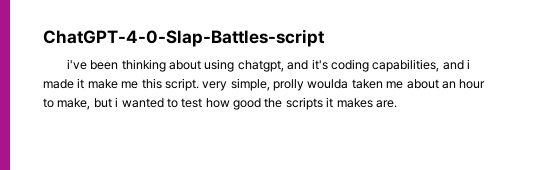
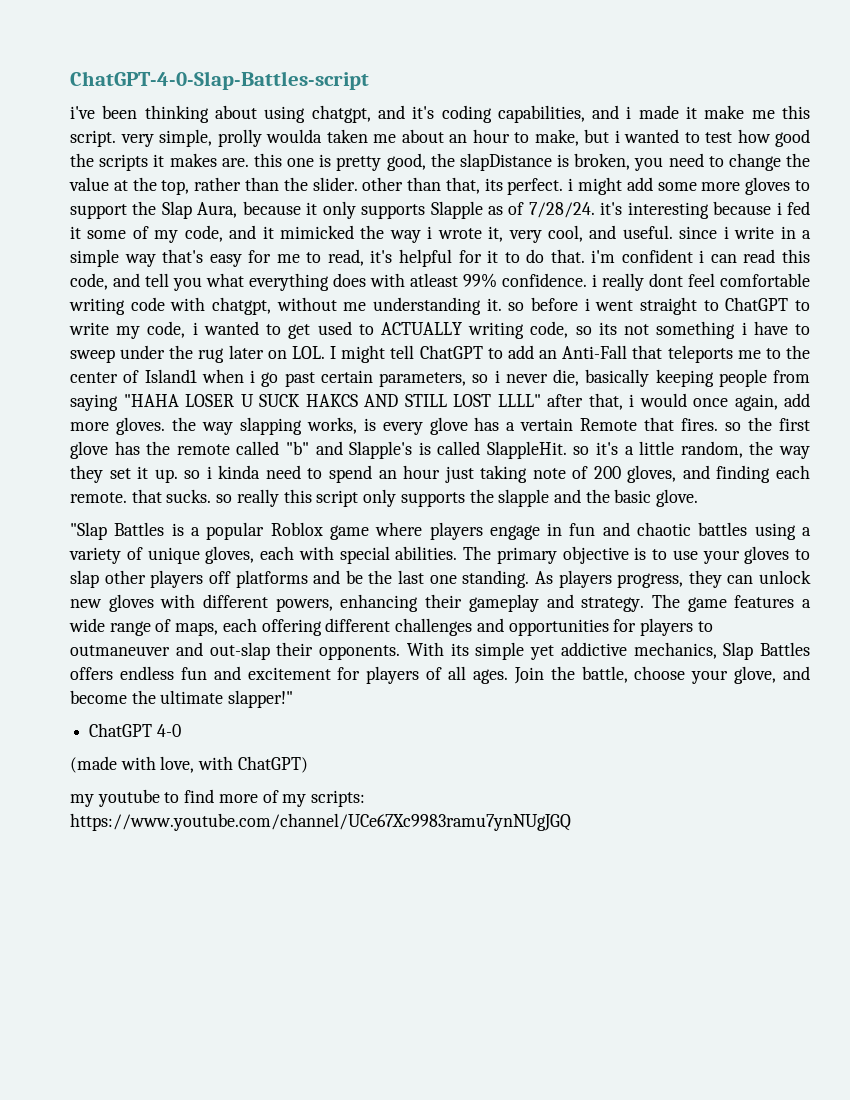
- i've been thinking about using chatgpt, and it's coding capabilities, and i made it make me this script. very simple, prolly woulda taken me about an hour to make, but i wanted to test how good the scripts it makes are.
+ i've been thinking about using chatgpt, and it's coding capabilities, and i made it make me this script. very simple, prolly woulda taken me about an hour to make, but i wanted to test how good the scripts it makes are. this one is pretty good, the slapDistance is broken, you need to change the value at the top, rather than the slider. other than that, its perfect. i might add some more gloves to support the Slap Aura, because it only supports Slapple as of 7/28/24. it's interesting because i fed it some of my code, and it mimicked the way i wrote it, very cool, and useful. since i write in a simple way that's easy for me to read, it's helpful for it to do that. i'm confident i can read this code, and tell you what everything does with atleast 99% confidence. i really dont feel comfortable writing code with chatgpt, without me understanding it. so before i went straight to ChatGPT to write my code, i wanted to get used to ACTUALLY writing code, so its not something i have to sweep under the rug later on LOL. I might tell ChatGPT to add an Anti-Fall that teleports me to the center of Island1 when i go past certain parameters, so i never die, basically keeping people from saying "HAHA LOSER U SUCK HAKCS AND STILL LOST LLLL" after that, i would once again, add more gloves. the way slapping works, is every glove has a vertain Remote that fires. so the first glove has the remote called "b" and Slapple's is called SlappleHit. so it's a little random, the way they set it up. so i kinda need to spend an hour just taking note of 200 gloves, and finding each remote. that sucks. so really this script only supports the slapple and the basic glove.
+ "Slap Battles is a popular Roblox game where players engage in fun and chaotic battles using a variety of unique gloves, each with special abilities. The primary objective is to use your gloves to slap other players off platforms and be the last one standing. As players progress, they can unlock new gloves with different powers, enhancing their gameplay and strategy. The game features a wide range of maps, each offering different challenges and opportunities for players to outmaneuver and out-slap their opponents. With its simple yet addictive mechanics, Slap Battles offers endless fun and excitement for players of all ages. Join the battle, choose your glove, and become the ultimate slapper!"
+ ChatGPT 4-0
+ (made with love, with ChatGPT)
+ my youtube to find more of my scripts: https://www.youtube.com/channel/UCe67Xc9983ramu7ynNUgJGQ

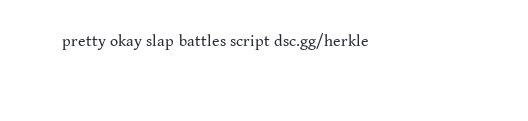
- ChatGPT-4-0-Slap-Battles-script
- i've been thinking about using chatgpt, and it's coding capabilities, and i made it make me this script. very simple, prolly woulda taken me about an hour to make, but i wanted to test how good the scripts it makes are. this one is pretty good, the slapDistance is broken, you need to change the value at the top, rather than the slider. other than that, its perfect. i might add some more gloves to support the Slap Aura, because it only supports Slapple as of 7/28/24. it's interesting because i fed it some of my code, and it mimicked the way i wrote it, very cool, and useful. since i write in a simple way that's easy for me to read, it's helpful for it to do that. i'm confident i can read this code, and tell you what everything does with atleast 99% confidence. i really dont feel comfortable writing code with chatgpt, without me understanding it. so before i went straight to ChatGPT to write my code, i wanted to get used to ACTUALLY writing code, so its not something i have to sweep under the rug later on LOL. I might tell ChatGPT to add an Anti-Fall that teleports me to the center of Island1 when i go past certain parameters, so i never die, basically keeping people from saying "HAHA LOSER U SUCK HAKCS AND STILL LOST LLLL" after that, i would once again, add more gloves. the way slapping works, is every glove has a vertain Remote that fires. so the first glove has the remote called "b" and Slapple's is called SlappleHit. so it's a little random, the way they set it up. so i kinda need to spend an hour just taking note of 200 gloves, and finding each remote. that sucks. so really this script only supports the slapple and the basic glove.
- "Slap Battles is a popular Roblox game where players engage in fun and chaotic battles using a variety of unique gloves, each with special abilities. The primary objective is to use your gloves to slap other players off platforms and be the last one standing. As players progress, they can unlock new gloves with different powers, enhancing their gameplay and strategy. The game features a wide range of maps, each offering different challenges and opportunities for players to outmaneuver and out-slap their opponents. With its simple yet addictive mechanics, Slap Battles offers endless fun and excitement for players of all ages. Join the battle, choose your glove, and become the ultimate slapper!"
- ChatGPT 4-0
- (made with love, with ChatGPT)
- my youtube to find more of my scripts: https://www.youtube.com/channel/UCe67Xc9983ramu7ynNUgJGQ
+ pretty okay slap battles script dsc.gg/herkle

